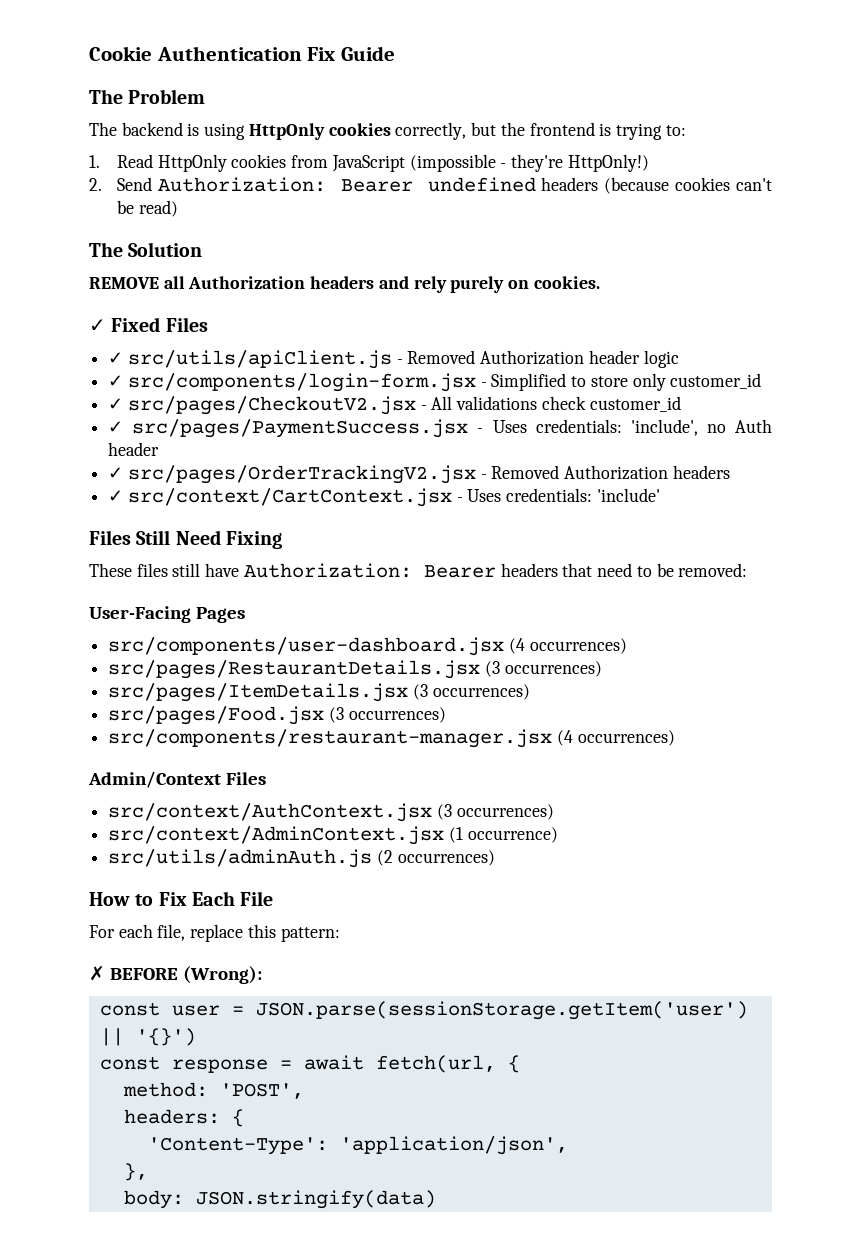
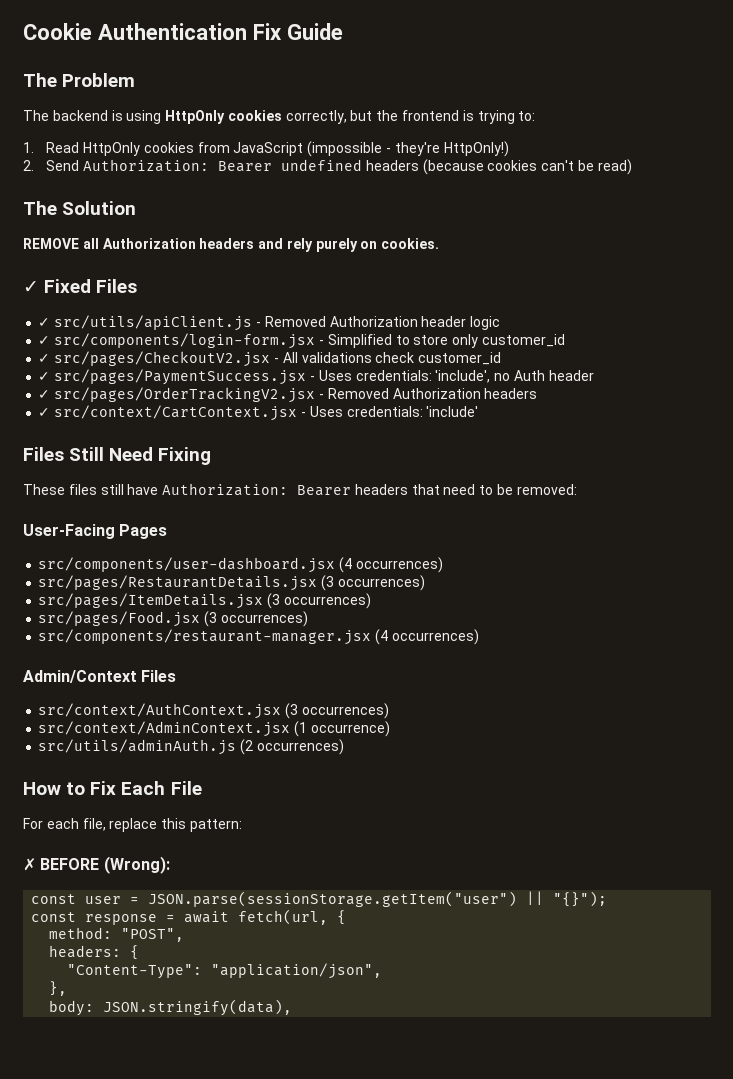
- const user = JSON.parse(sessionStorage.getItem('user') || '{}')
+ const user = JSON.parse(sessionStorage.getItem("user") || "{}");
- method: 'POST',
+ method: "POST",
- 'Content-Type': 'application/json',
+ "Content-Type": "application/json",
- body: JSON.stringify(data)
+ body: JSON.stringify(data),

